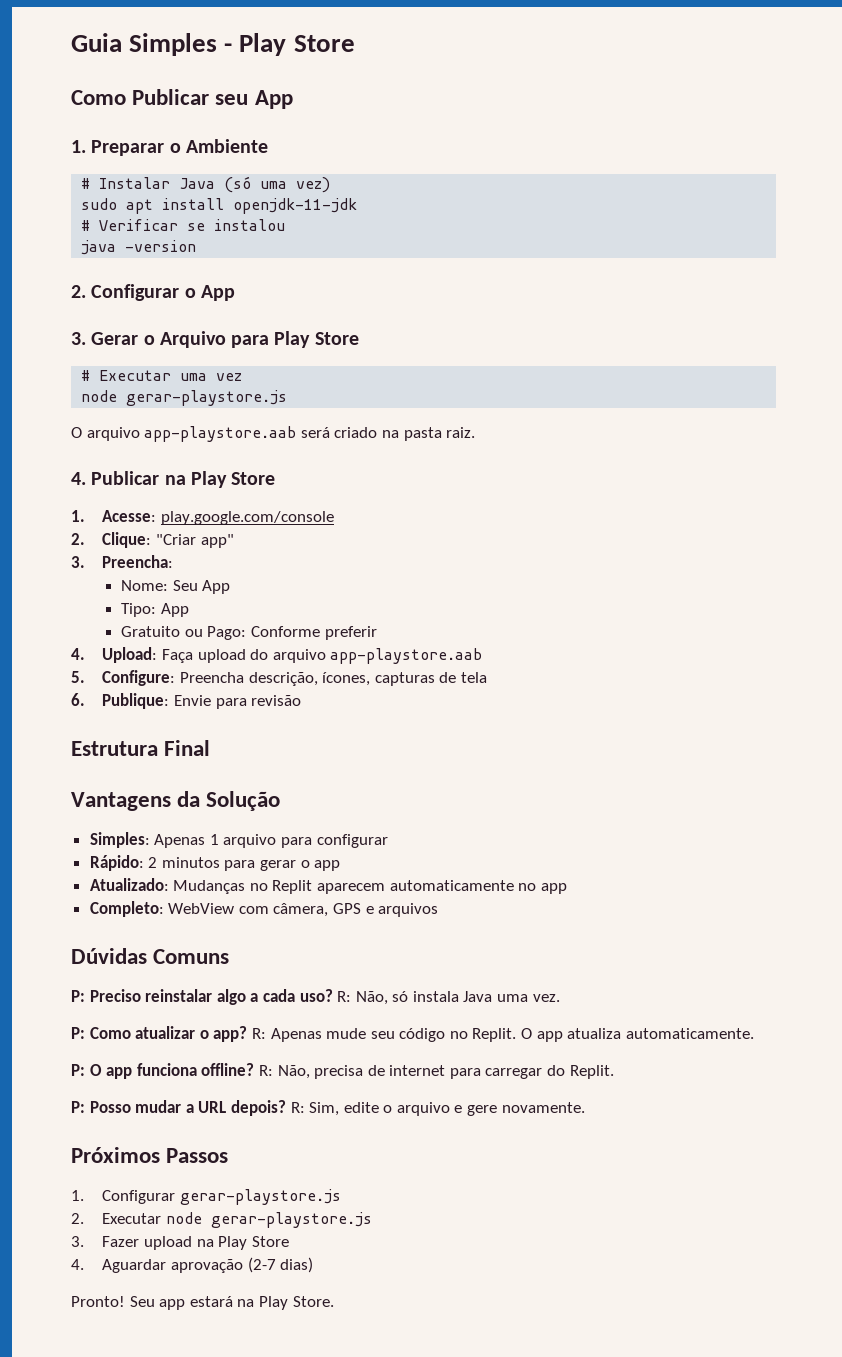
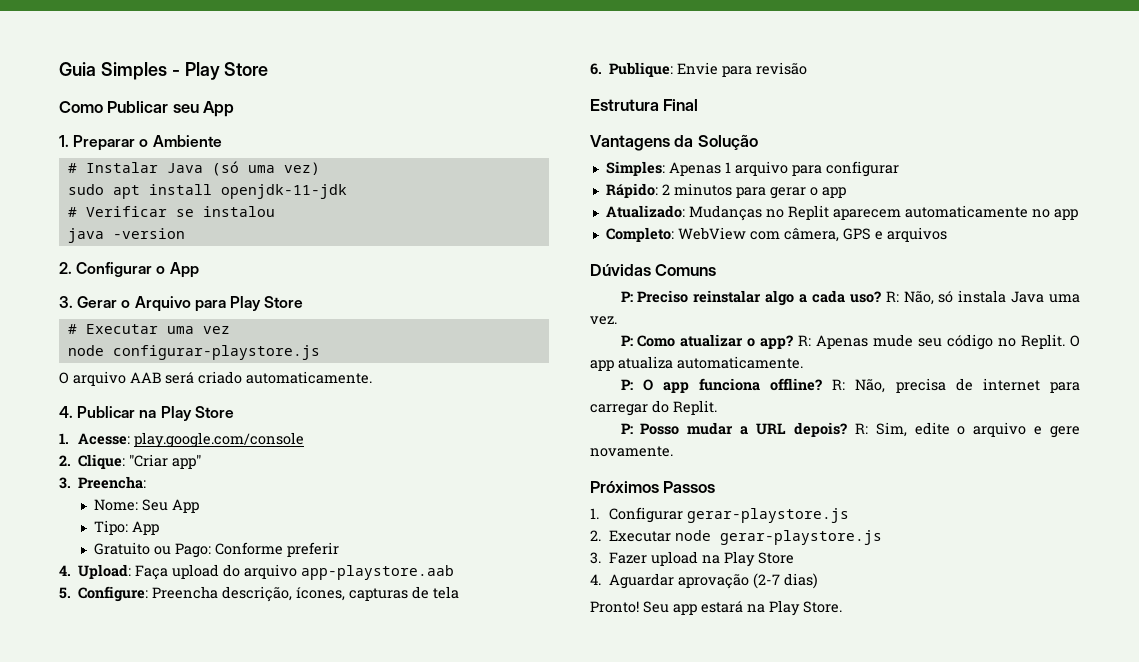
  # Executar uma vez
- node gerar-playstore.js
+ node configurar-playstore.js
- O arquivo app-playstore.aab será criado na pasta raiz.
+ O arquivo AAB será criado automaticamente.

